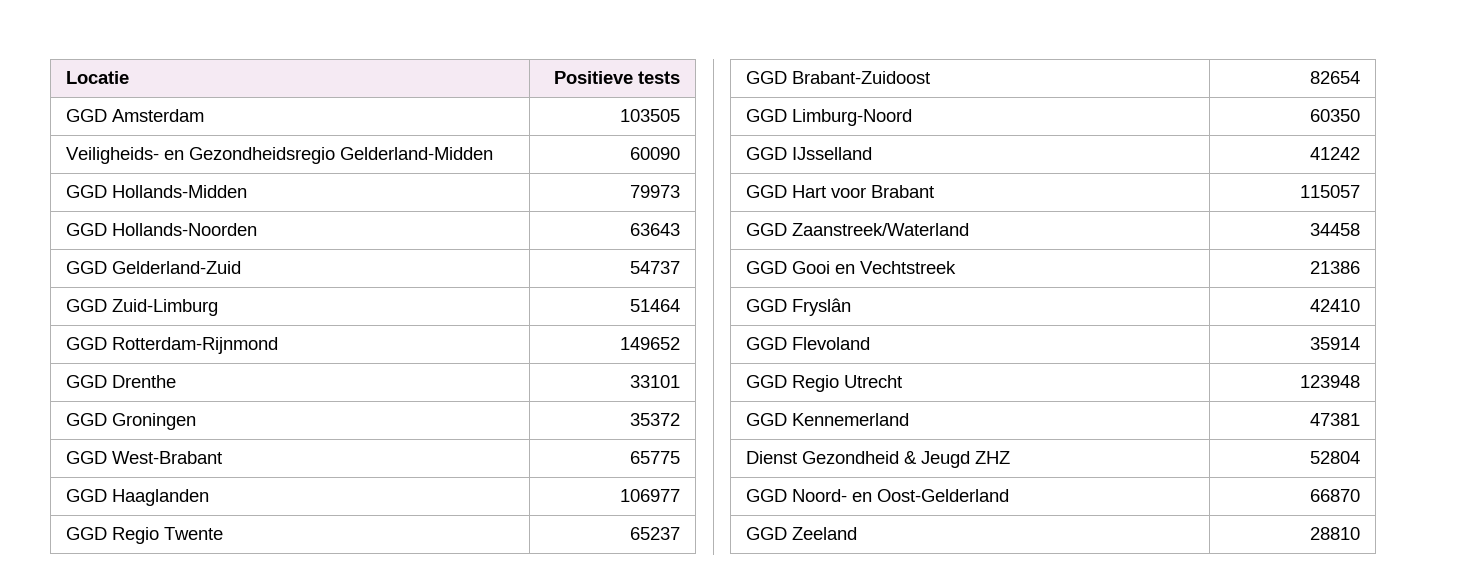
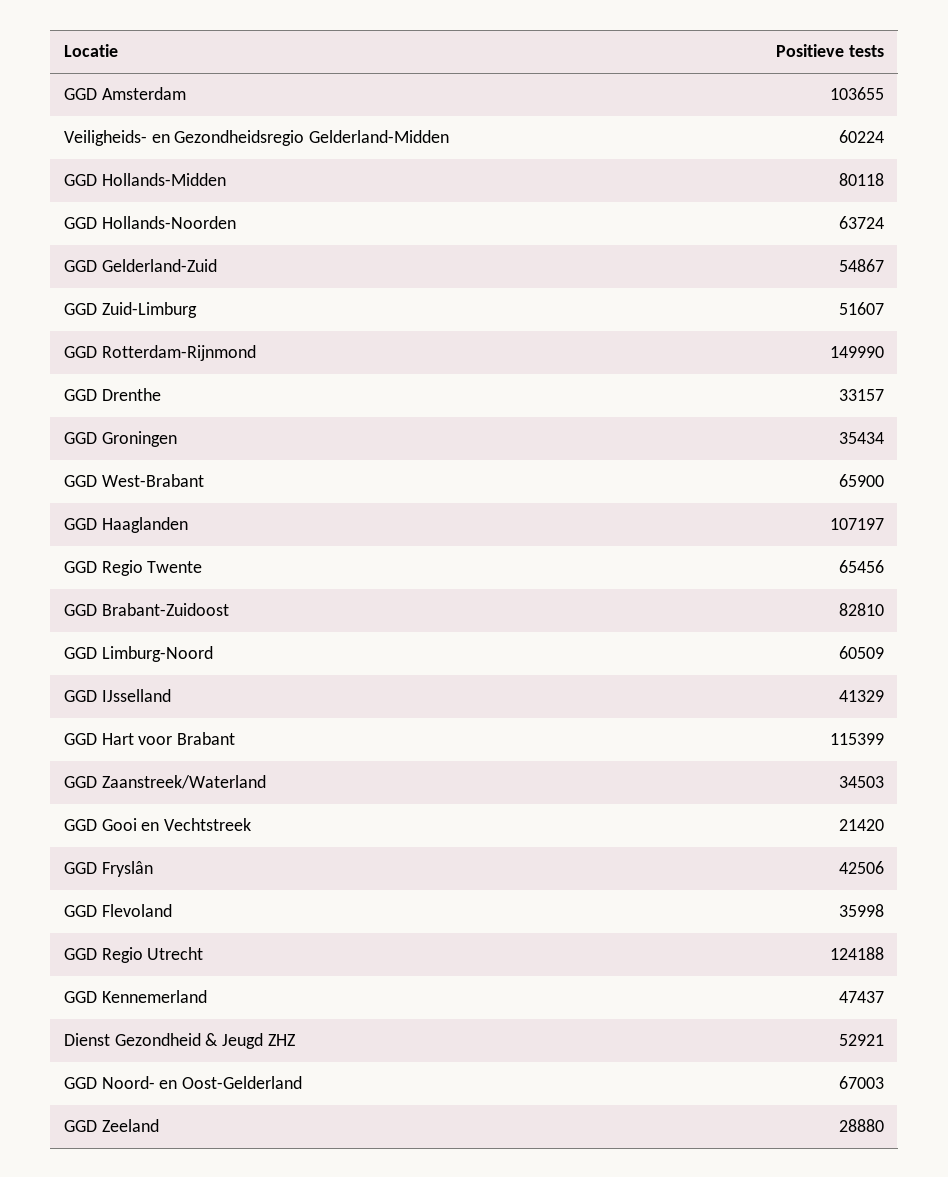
- GGD Amsterdam | 103505
+ GGD Amsterdam | 103655
- Veiligheids- en Gezondheidsregio Gelderland-Midden | 60090
+ Veiligheids- en Gezondheidsregio Gelderland-Midden | 60224
- GGD Hollands-Midden | 79973
+ GGD Hollands-Midden | 80118
- GGD Hollands-Noorden | 63643
+ GGD Hollands-Noorden | 63724
- GGD Gelderland-Zuid | 54737
+ GGD Gelderland-Zuid | 54867
- GGD Zuid-Limburg | 51464
+ GGD Zuid-Limburg | 51607
- GGD Rotterdam-Rijnmond | 149652
+ GGD Rotterdam-Rijnmond | 149990
- GGD Drenthe | 33101
+ GGD Drenthe | 33157
- GGD Groningen | 35372
+ GGD Groningen | 35434
- GGD West-Brabant | 65775
+ GGD West-Brabant | 65900
- GGD Haaglanden | 106977
+ GGD Haaglanden | 107197
- GGD Regio Twente | 65237
+ GGD Regio Twente | 65456
- GGD Brabant-Zuidoost | 82654
+ GGD Brabant-Zuidoost | 82810
- GGD Limburg-Noord | 60350
+ GGD Limburg-Noord | 60509
- GGD IJsselland | 41242
+ GGD IJsselland | 41329
- GGD Hart voor Brabant | 115057
+ GGD Hart voor Brabant | 115399
- GGD Zaanstreek/Waterland | 34458
+ GGD Zaanstreek/Waterland | 34503
- GGD Gooi en Vechtstreek | 21386
+ GGD Gooi en Vechtstreek | 21420
- GGD Fryslân | 42410
+ GGD Fryslân | 42506
- GGD Flevoland | 35914
+ GGD Flevoland | 35998
- GGD Regio Utrecht | 123948
+ GGD Regio Utrecht | 124188
- GGD Kennemerland | 47381
+ GGD Kennemerland | 47437
- Dienst Gezondheid & Jeugd ZHZ | 52804
+ Dienst Gezondheid & Jeugd ZHZ | 52921
- GGD Noord- en Oost-Gelderland | 66870
+ GGD Noord- en Oost-Gelderland | 67003
- GGD Zeeland | 28810
+ GGD Zeeland | 28880

